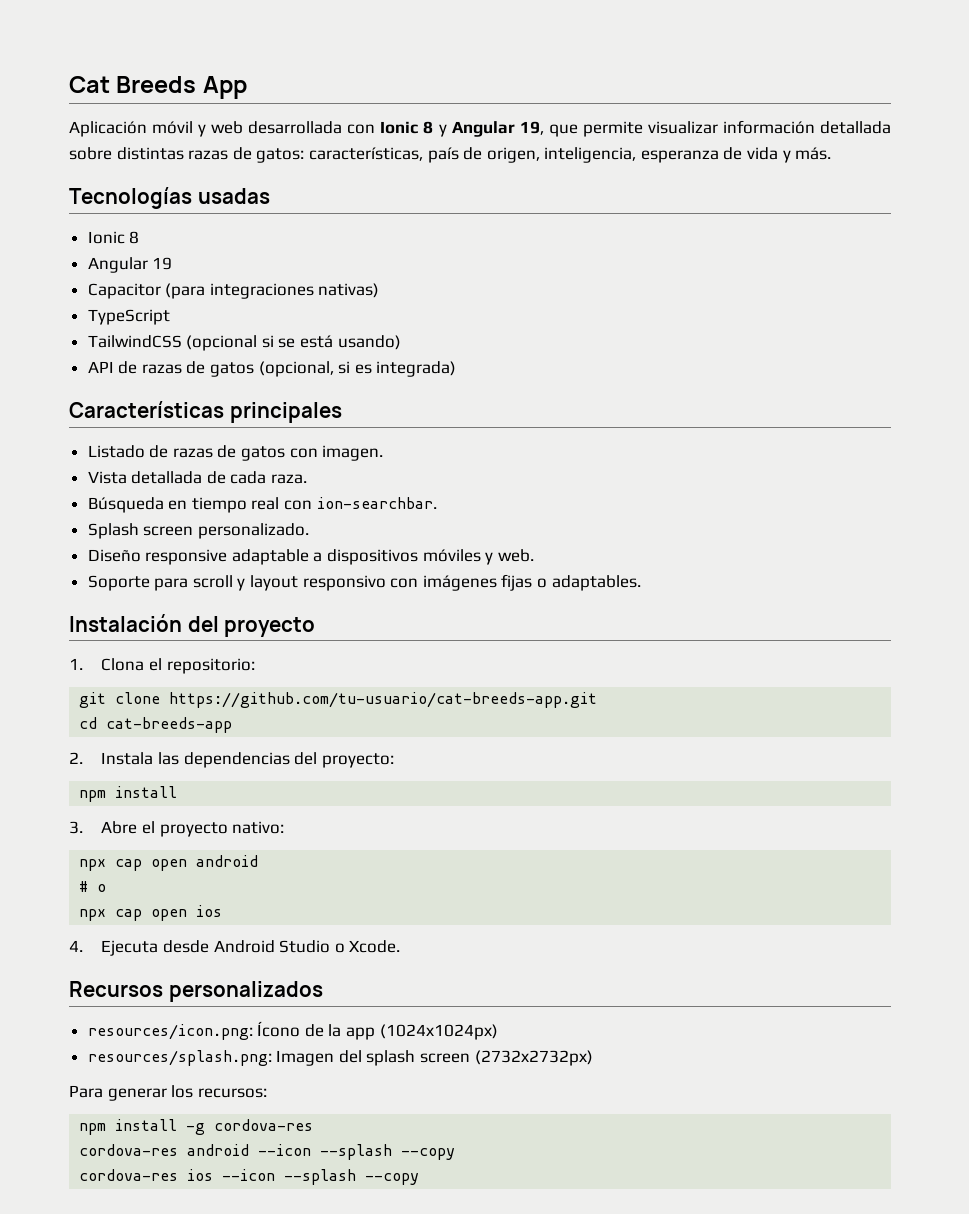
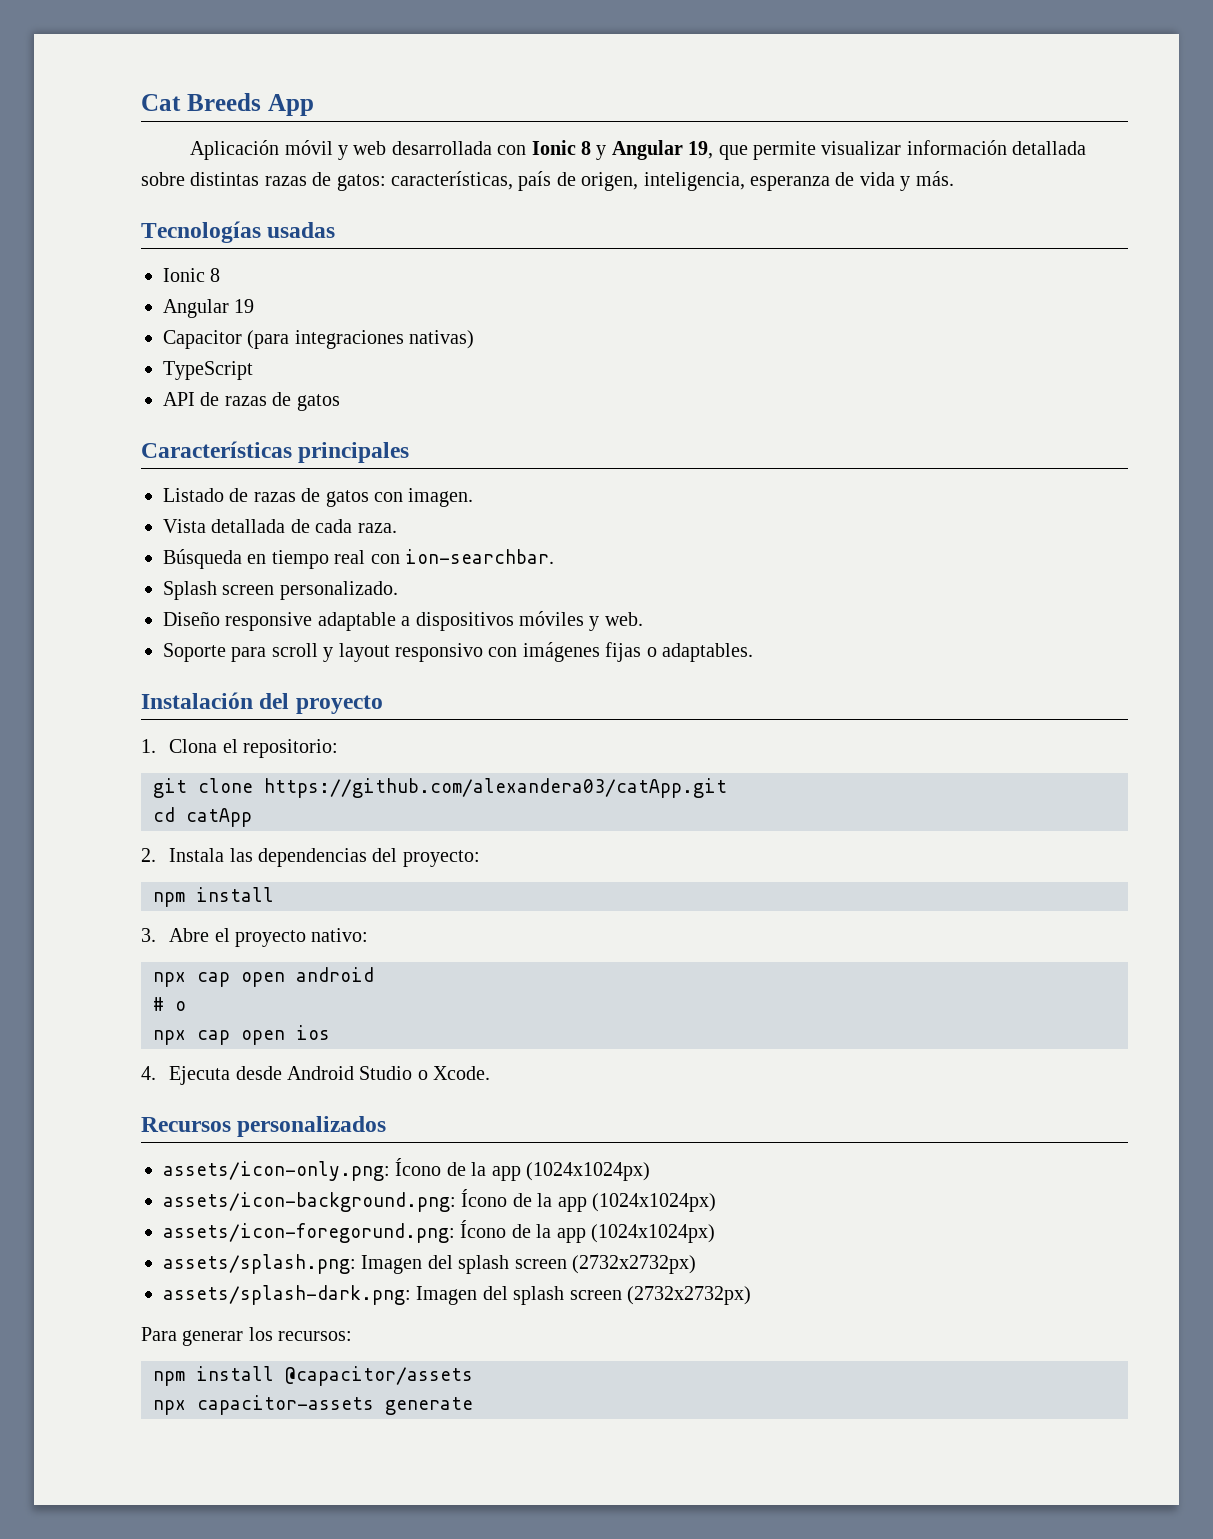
- TailwindCSS (opcional si se está usando)
- API de razas de gatos (opcional, si es integrada)
+ API de razas de gatos
- git clone https://github.com/tu-usuario/cat-breeds-app.git
+ git clone https://github.com/alexandera03/catApp.git
- cd cat-breeds-app
+ cd catApp
- resources/icon.png: Ícono de la app (1024x1024px)
- resources/splash.png: Imagen del splash screen (2732x2732px)
+ assets/icon-only.png: Ícono de la app (1024x1024px)
+ assets/icon-background.png: Ícono de la app (1024x1024px)
+ assets/icon-foregorund.png: Ícono de la app (1024x1024px)
+ assets/splash.png: Imagen del splash screen (2732x2732px)
+ assets/splash-dark.png: Imagen del splash screen (2732x2732px)
- npm install -g cordova-res
- cordova-res android --icon --splash --copy
- cordova-res ios --icon --splash --copy
+ npm install @capacitor/assets
+ npx capacitor-assets generate

